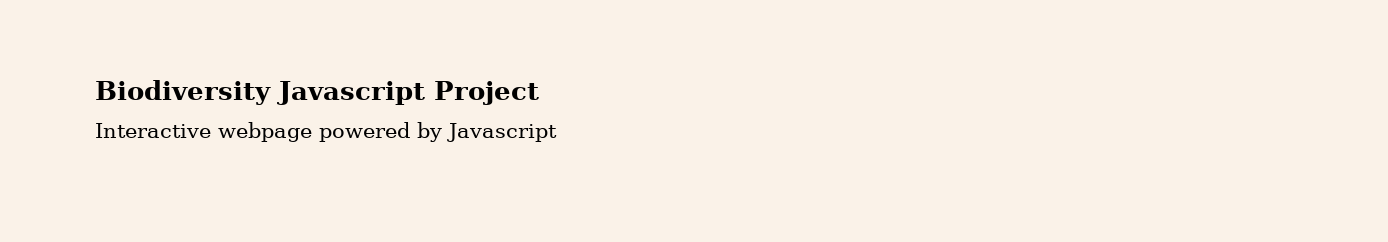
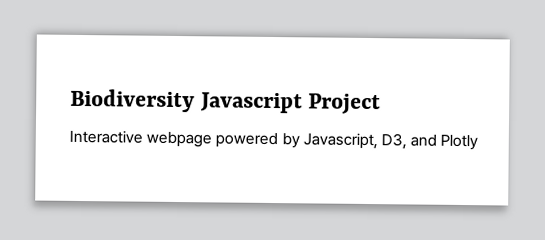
- Interactive webpage powered by Javascript
+ Interactive webpage powered by Javascript, D3, and Plotly

